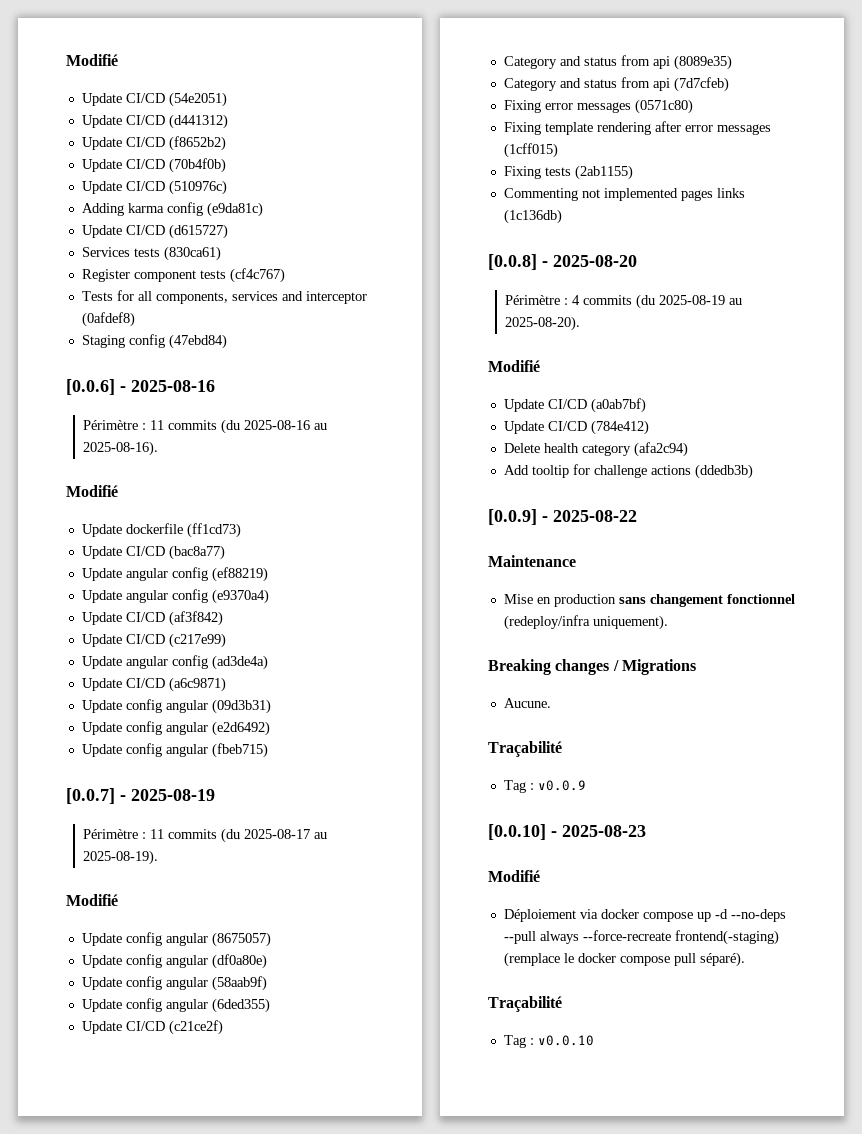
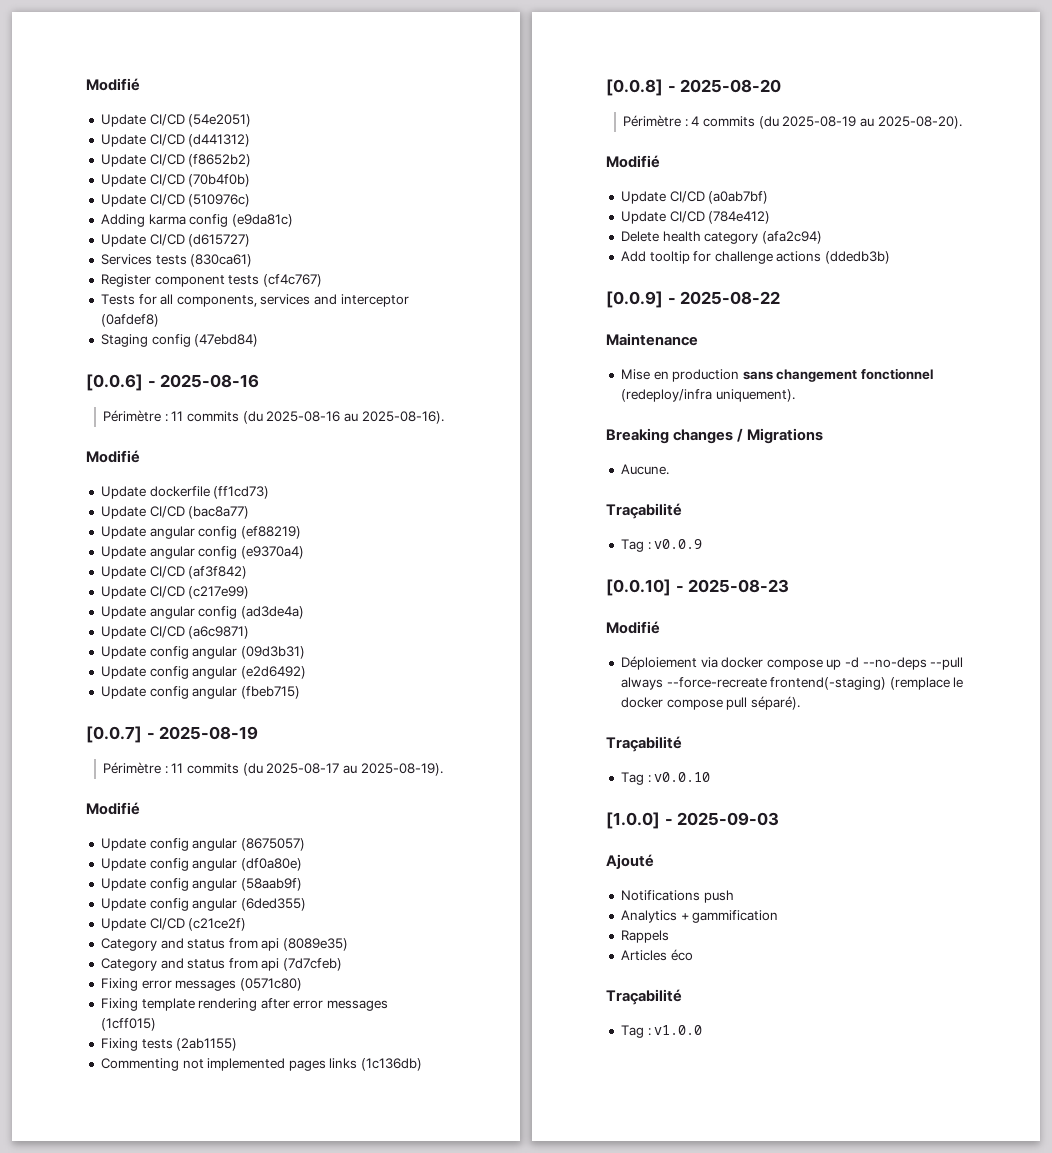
+ [1.0.0] - 2025-09-03
+ Ajouté
+ Notifications push
+ Analytics + gammification
+ Rappels
+ Articles éco
+ Traçabilité
+ Tag : v1.0.0

